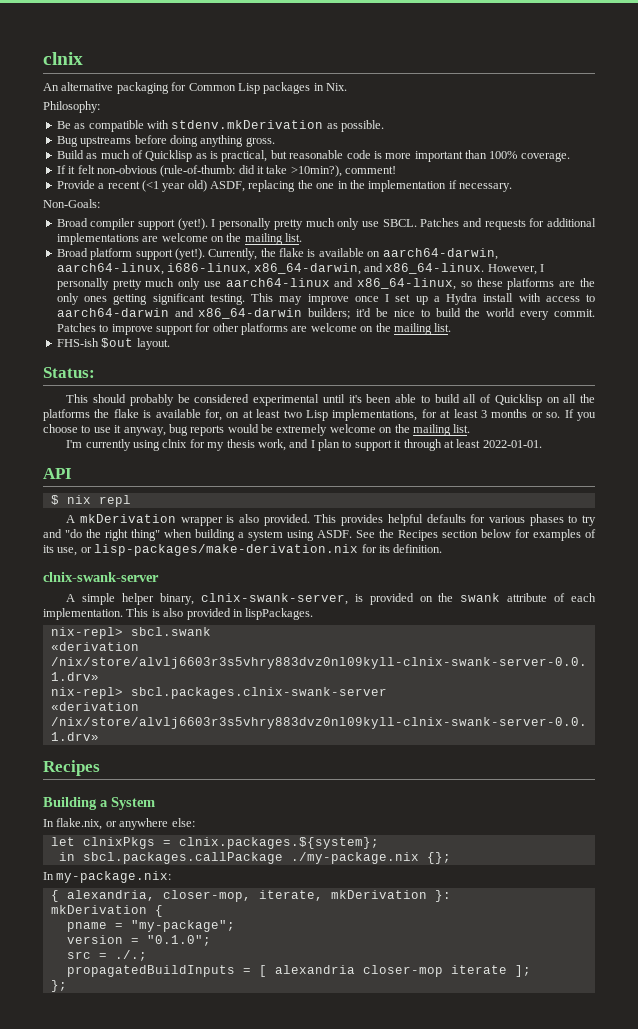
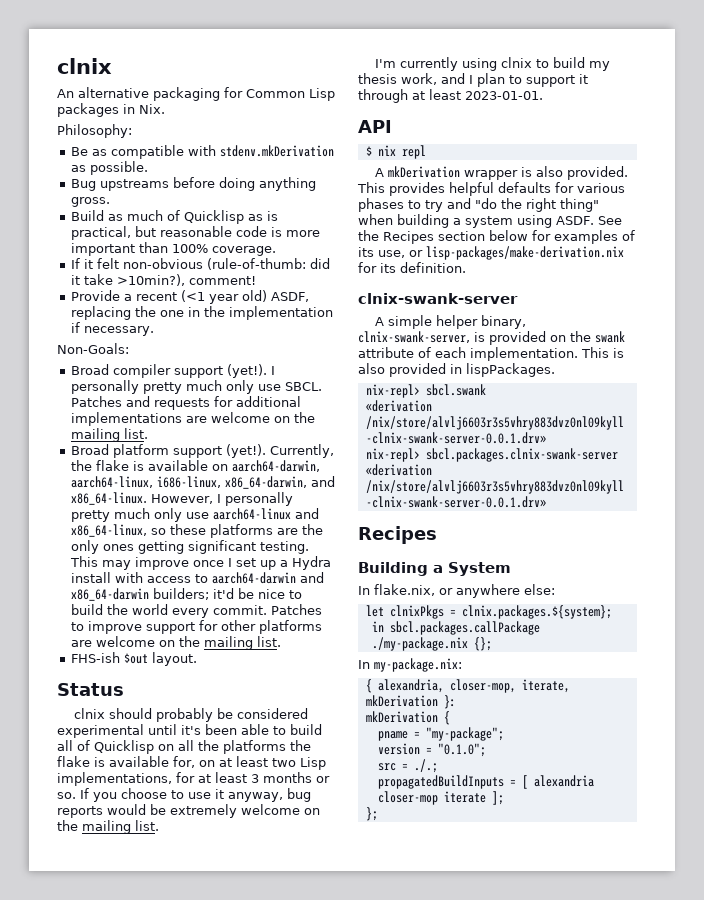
- Status:
- This should probably be considered experimental until it's been able to build all of Quicklisp on all the platforms the flake is available for, on at least two Lisp implementations, for at least 3 months or so.
+ Status
+ clnix should probably be considered experimental until it's been able to build all of Quicklisp on all the platforms the flake is available for, on at least two Lisp implementations, for at least 3 months or so.
- I'm currently using clnix for my thesis work, and I plan to support it through at least 2022-01-01.
+ I'm currently using clnix to build my thesis work, and I plan to support it through at least 2023-01-01.

